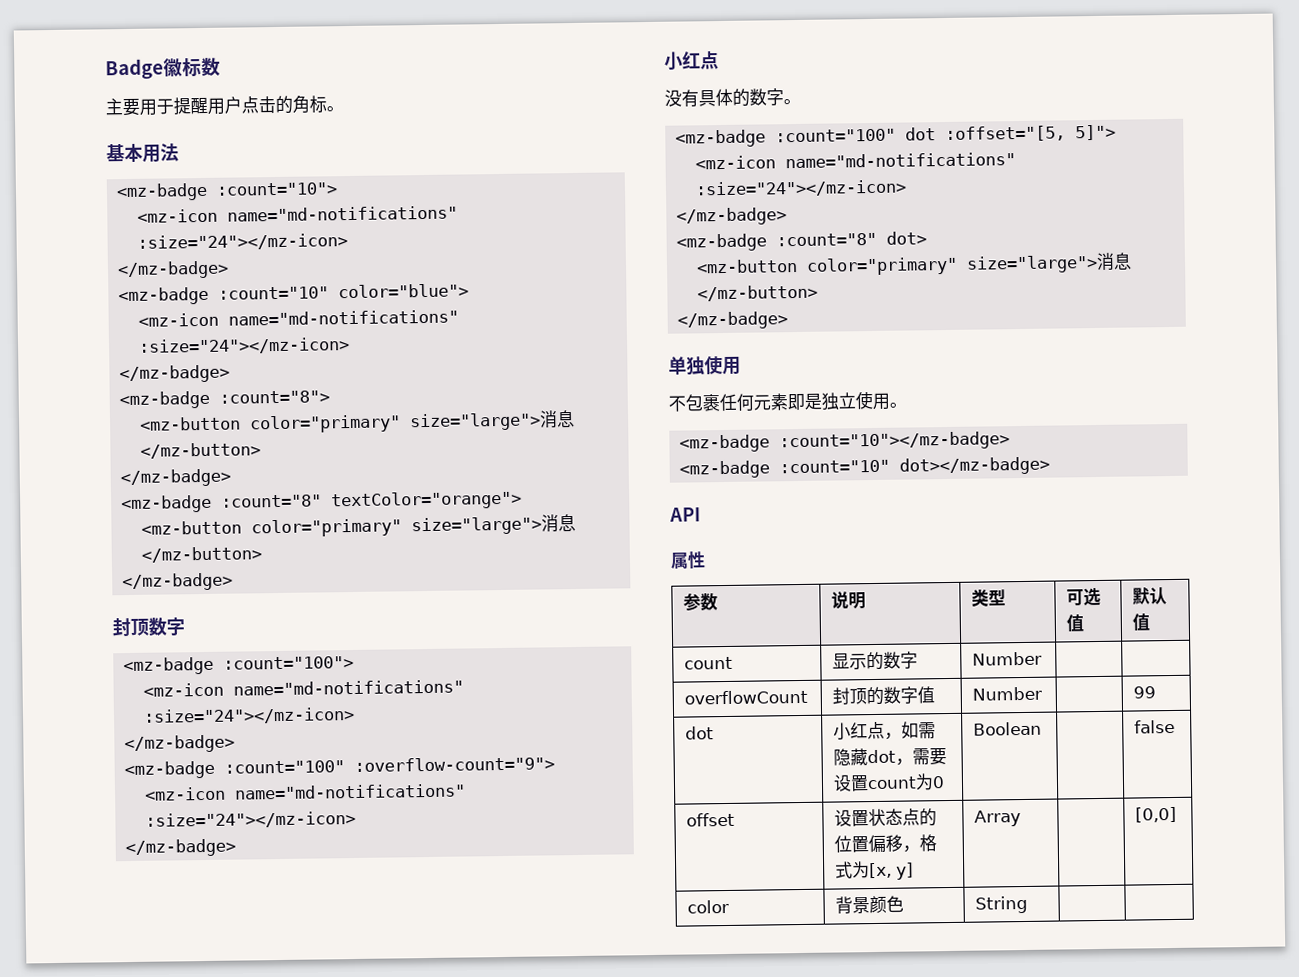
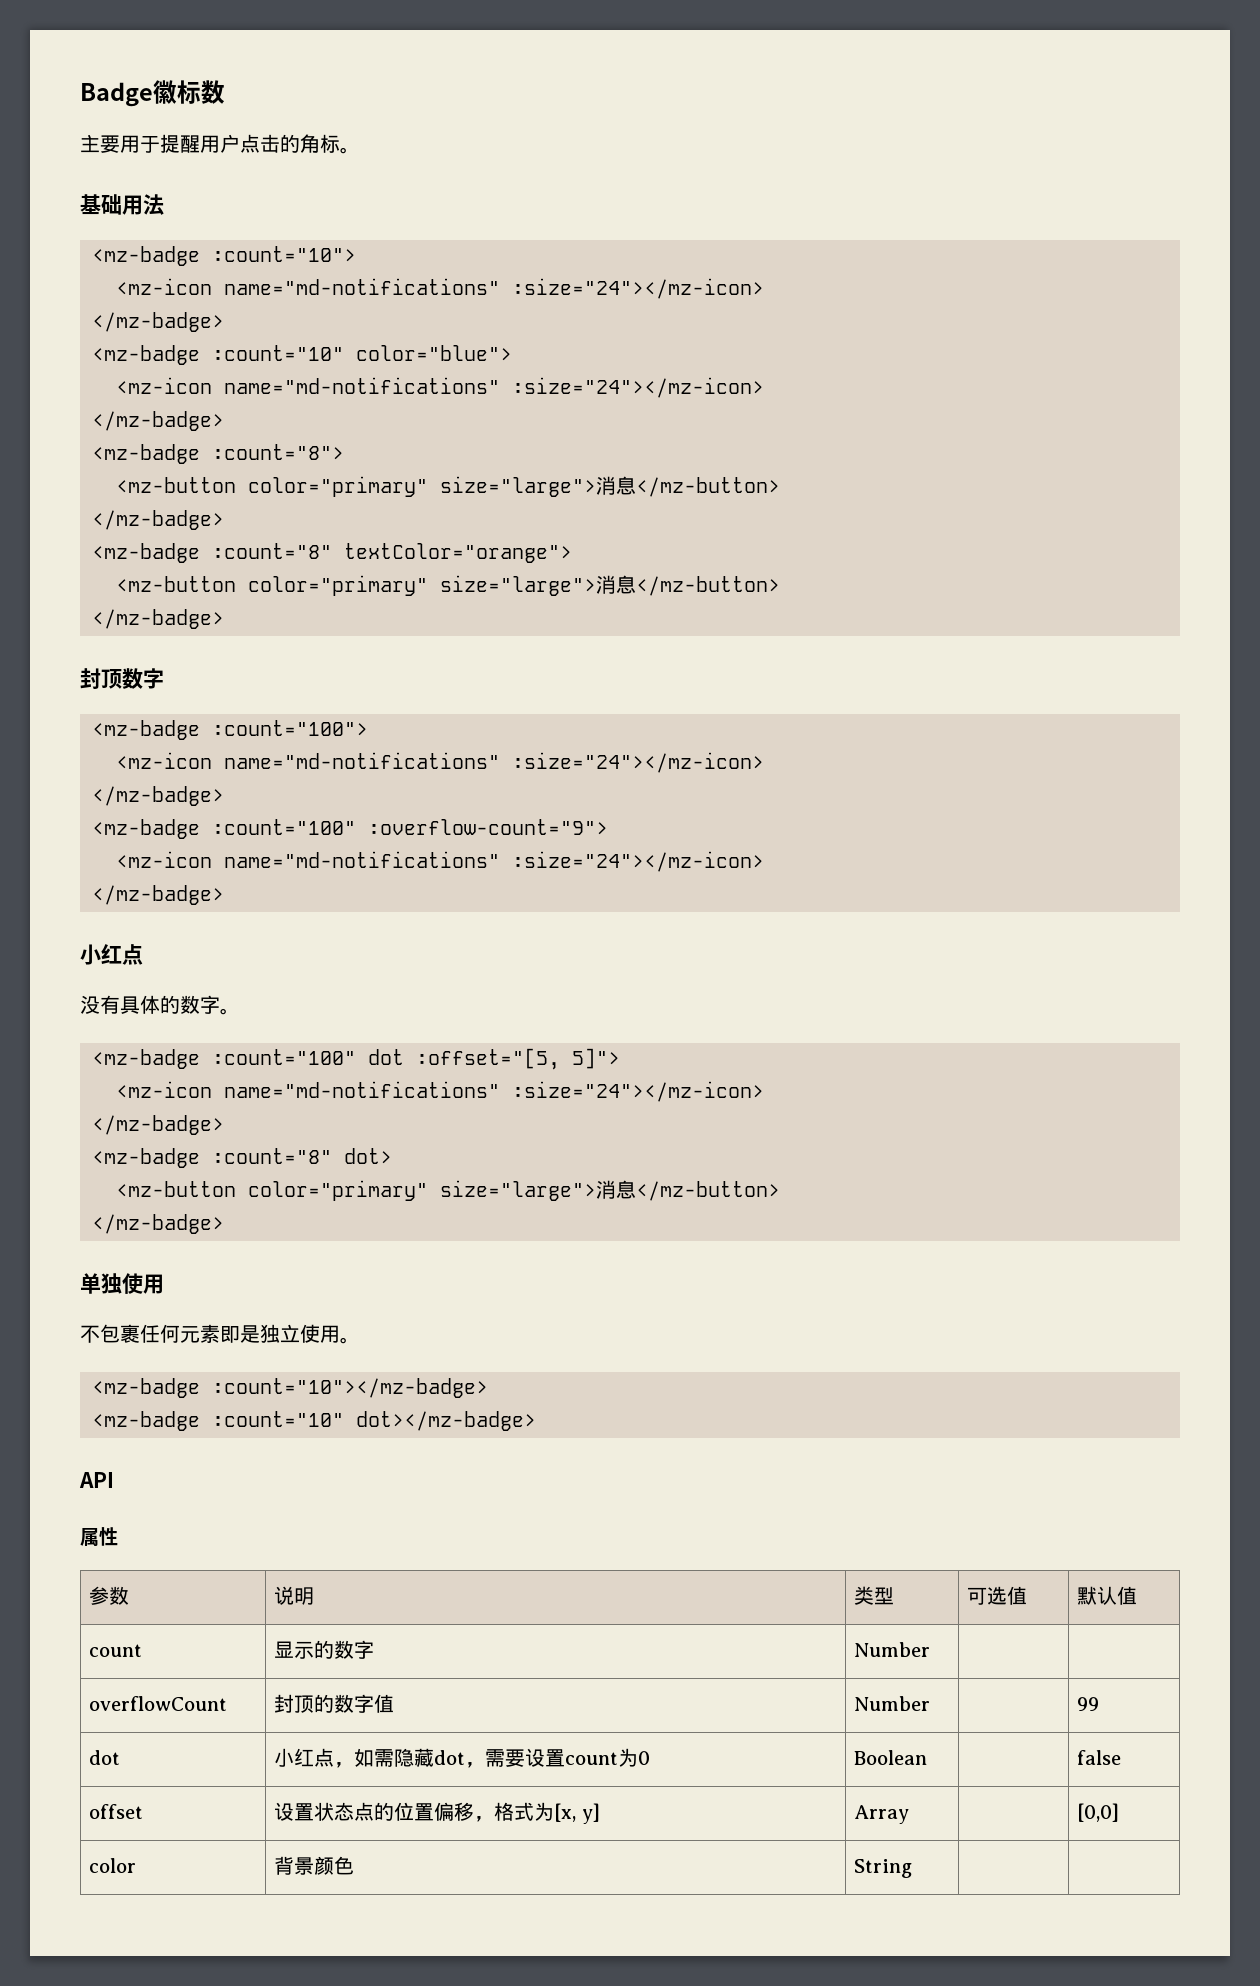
- 基本用法
+ 基础用法

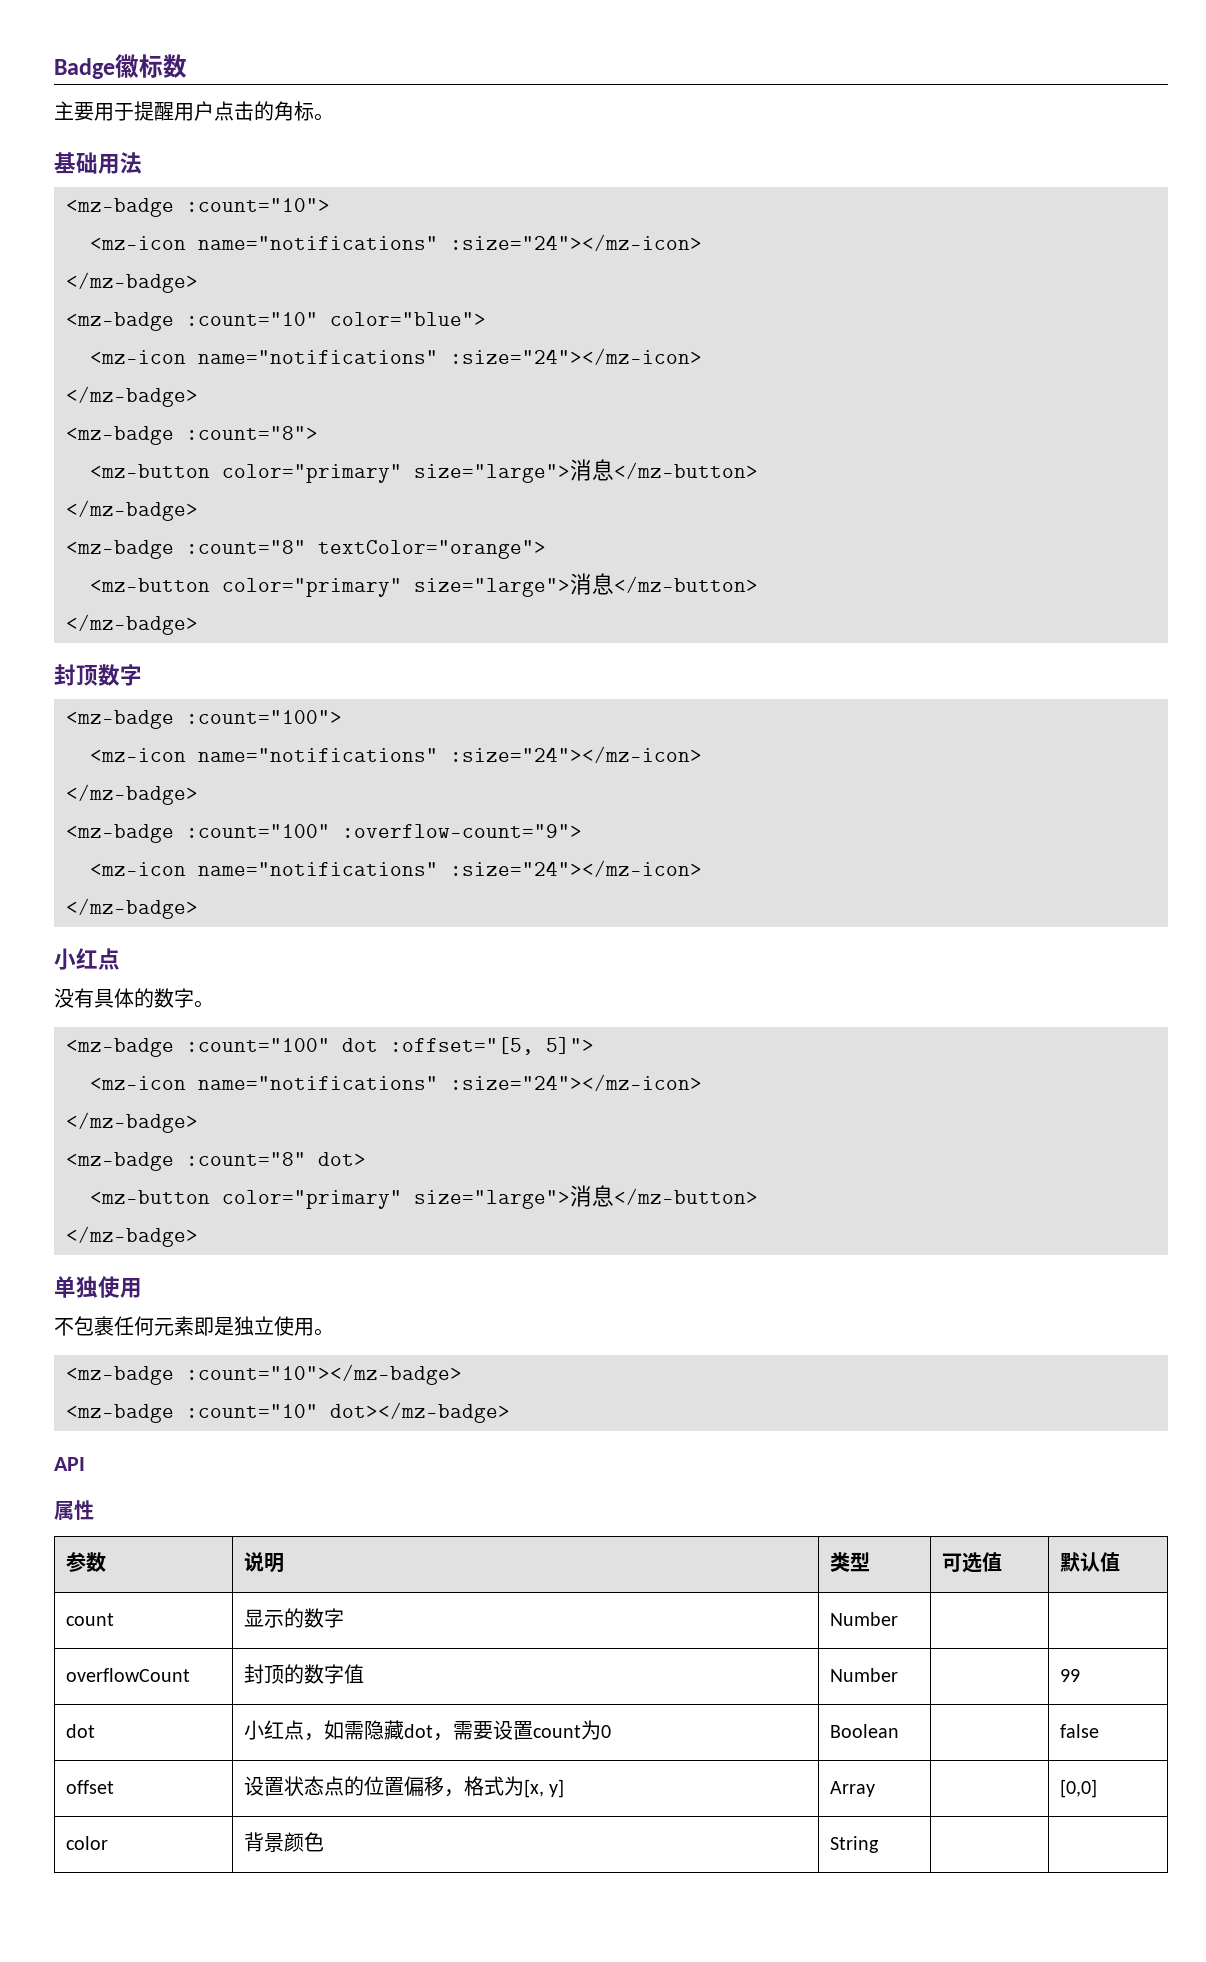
  <mz-badge :count="10">
- <mz-icon name="md-notifications" :size="24"></mz-icon>
+ <mz-icon name="notifications" :size="24"></mz-icon>
  <mz-badge :count="10" color="blue">
- <mz-icon name="md-notifications" :size="24"></mz-icon>
+ <mz-icon name="notifications" :size="24"></mz-icon>
  <mz-badge :count="100">
- <mz-icon name="md-notifications" :size="24"></mz-icon>
+ <mz-icon name="notifications" :size="24"></mz-icon>
  <mz-badge :count="100" :overflow-count="9">
- <mz-icon name="md-notifications" :size="24"></mz-icon>
+ <mz-icon name="notifications" :size="24"></mz-icon>
  <mz-badge :count="100" dot :offset="[5, 5]">
- <mz-icon name="md-notifications" :size="24"></mz-icon>
+ <mz-icon name="notifications" :size="24"></mz-icon>

